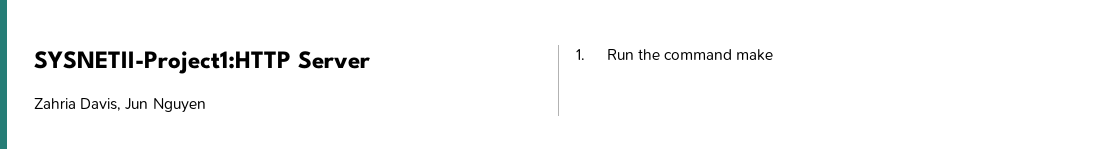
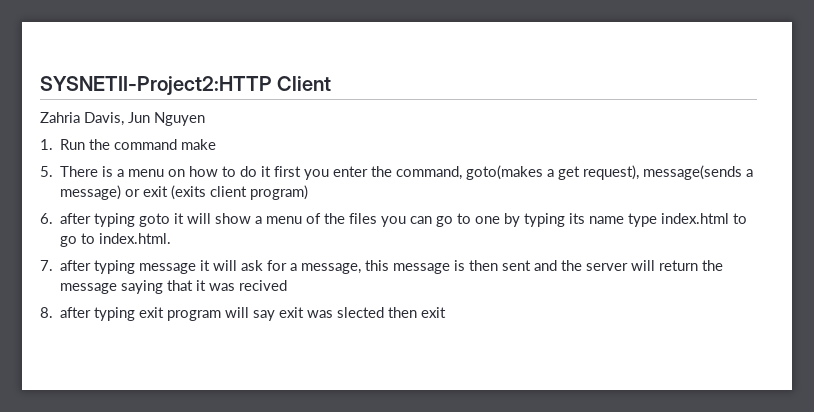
- SYSNETII-Project1:HTTP Server
+ SYSNETII-Project2:HTTP Client
+ 5. There is a menu on how to do it first you enter the command, goto(makes a get request), message(sends a message) or exit (exits client program)
+ 6. after typing goto it will show a menu of the files you can go to one by typing its name type index.html to go to index.html.
+ 7. after typing message it will ask for a message, this message is then sent and the server will return the message saying that it was recived
+ 8. after typing exit program will say exit was slected then exit

